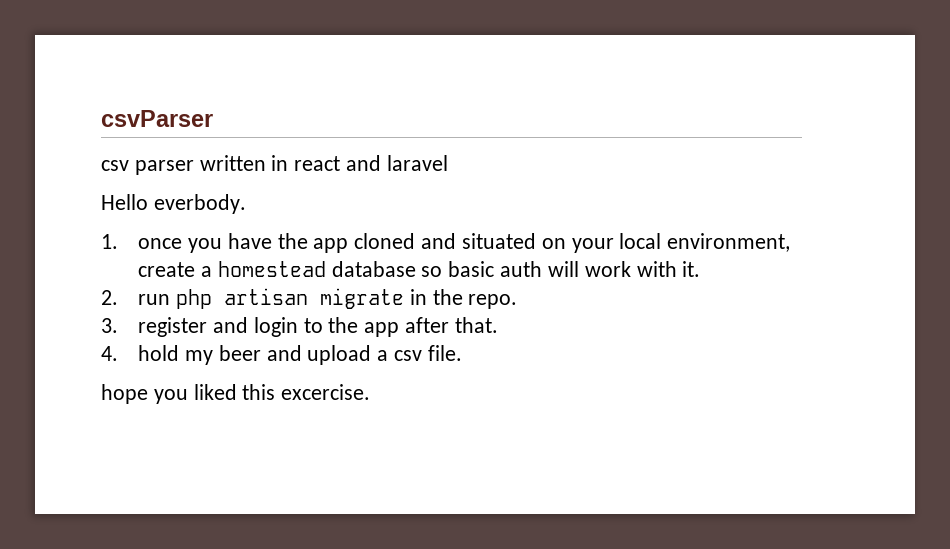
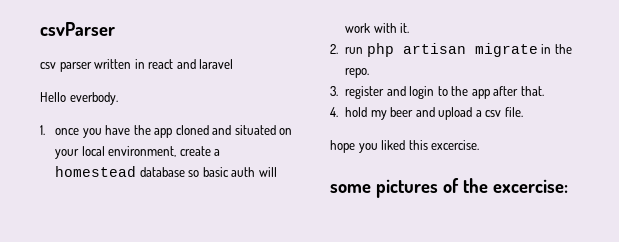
+ some pictures of the excercise:

